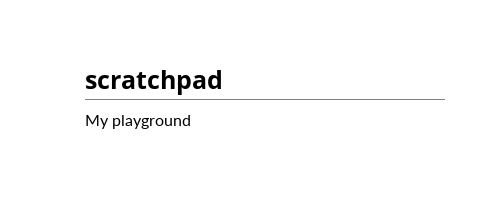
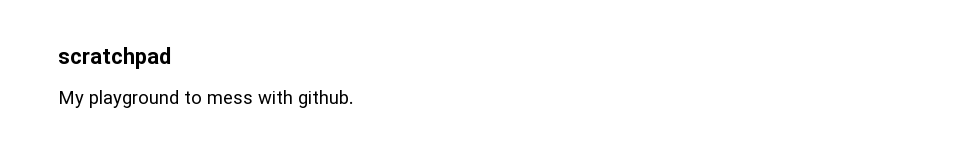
- My playground
+ My playground to mess with github.

